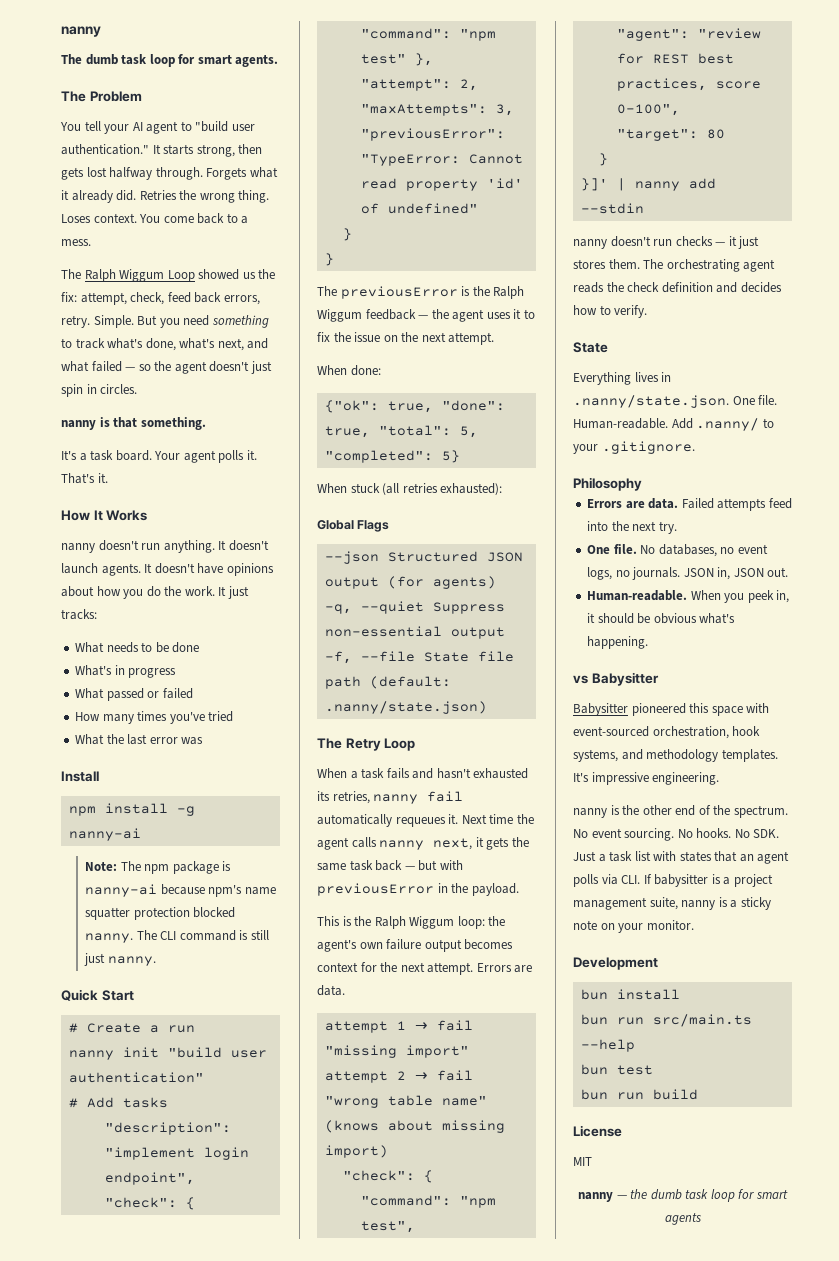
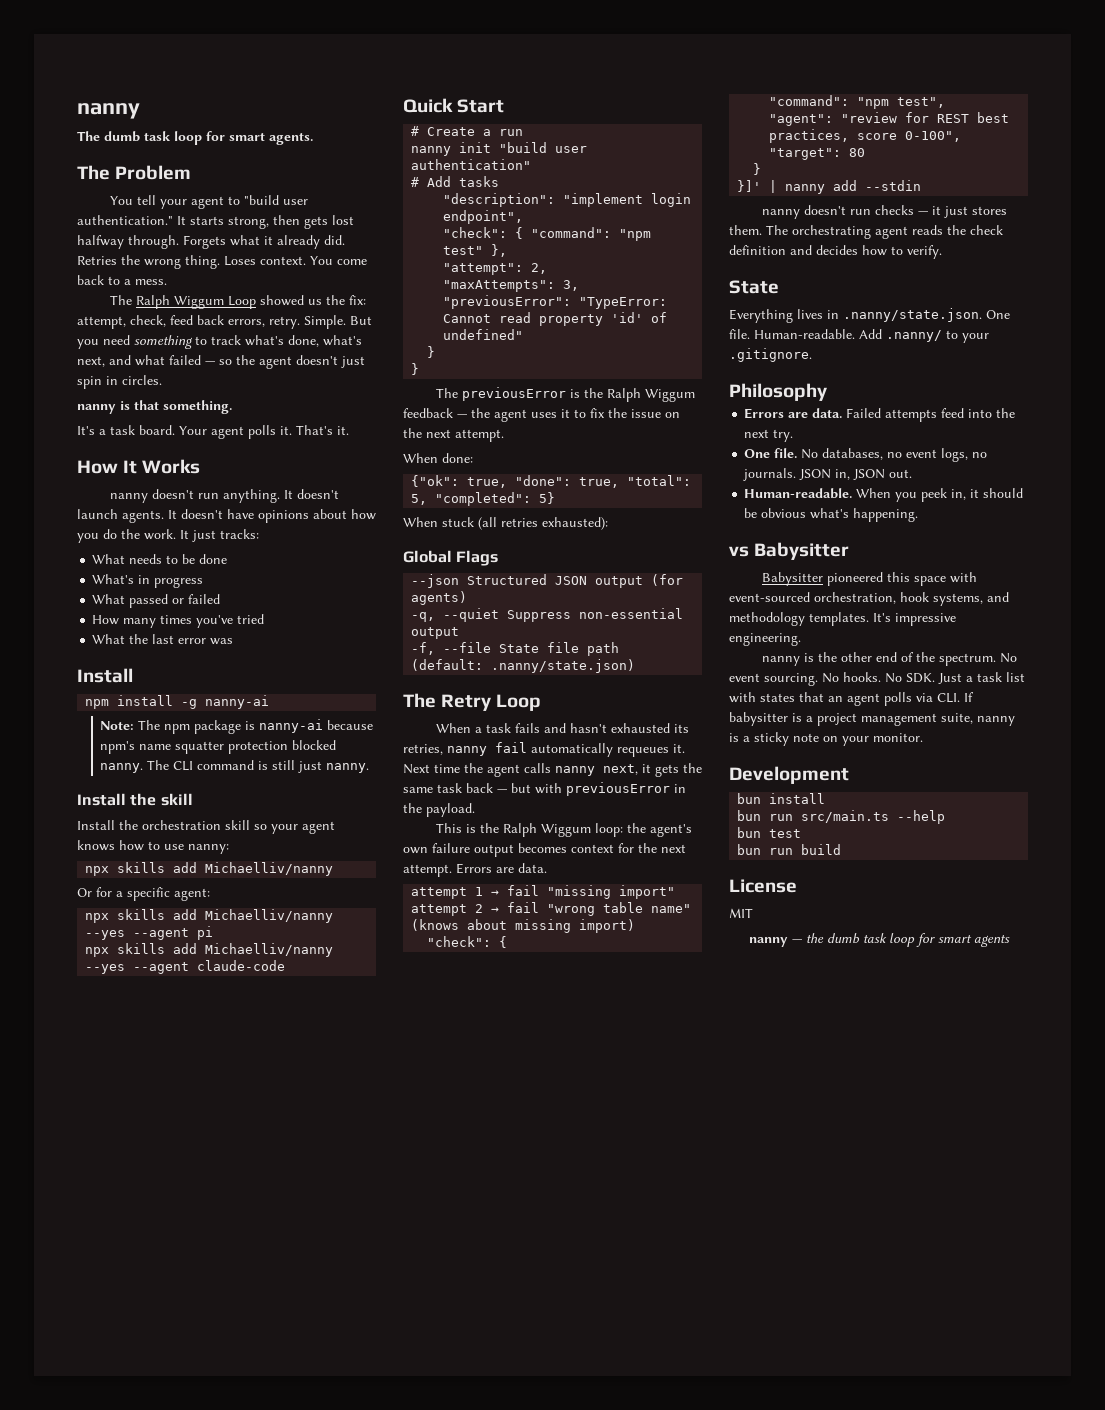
- You tell your AI agent to "build user authentication."
+ You tell your agent to "build user authentication."
+ Install the skill
+ Install the orchestration skill so your agent knows how to use nanny:
+ npx skills add Michaelliv/nanny
+ Or for a specific agent:
+ npx skills add Michaelliv/nanny --yes --agent pi
+ npx skills add Michaelliv/nanny --yes --agent claude-code

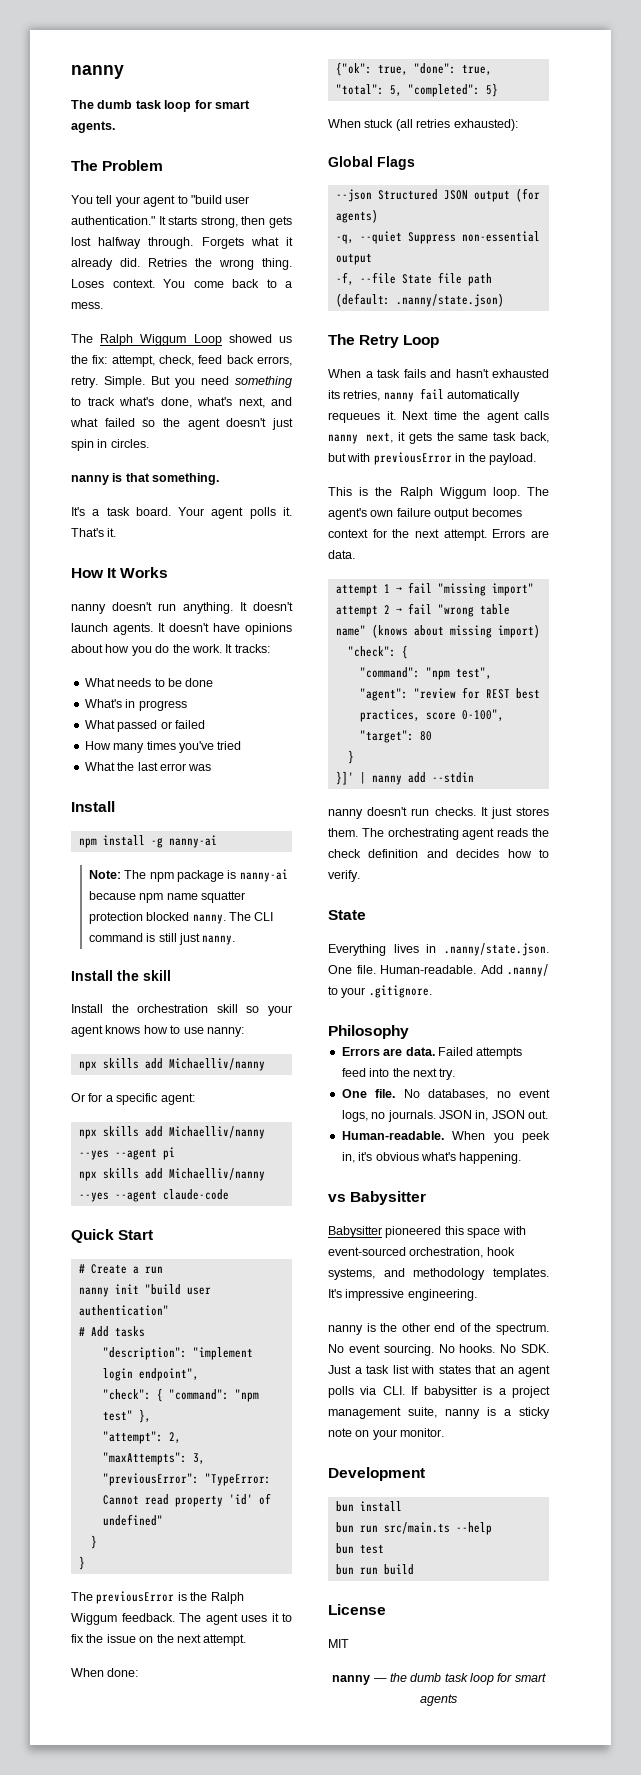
- But you need something to track what's done, what's next, and what failed — so the agent doesn't just spin in circles.
+ But you need something to track what's done, what's next, and what failed so the agent doesn't just spin in circles.
- It just tracks:
+ It tracks:
- Note: The npm package is nanny-ai because npm's name squatter protection blocked nanny.
+ Note: The npm package is nanny-ai because npm name squatter protection blocked nanny.
- The previousError is the Ralph Wiggum feedback — the agent uses it to fix the issue on the next attempt.
+ The previousError is the Ralph Wiggum feedback. The agent uses it to fix the issue on the next attempt.
- Next time the agent calls nanny next, it gets the same task back — but with previousError in the payload.
+ Next time the agent calls nanny next, it gets the same task back, but with previousError in the payload.
- This is the Ralph Wiggum loop: the agent's own failure output becomes context for the next attempt.
+ This is the Ralph Wiggum loop. The agent's own failure output becomes context for the next attempt.
- nanny doesn't run checks — it just stores them.
+ nanny doesn't run checks. It just stores them.
- When you peek in, it should be obvious what's happening.
+ When you peek in, it's obvious what's happening.

